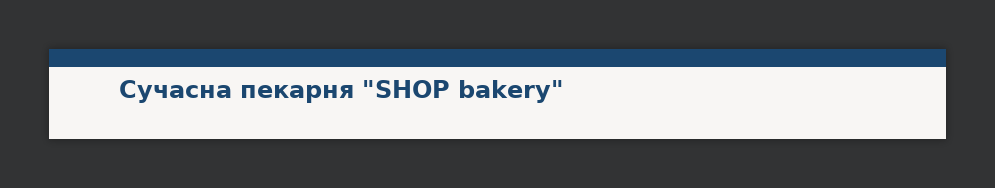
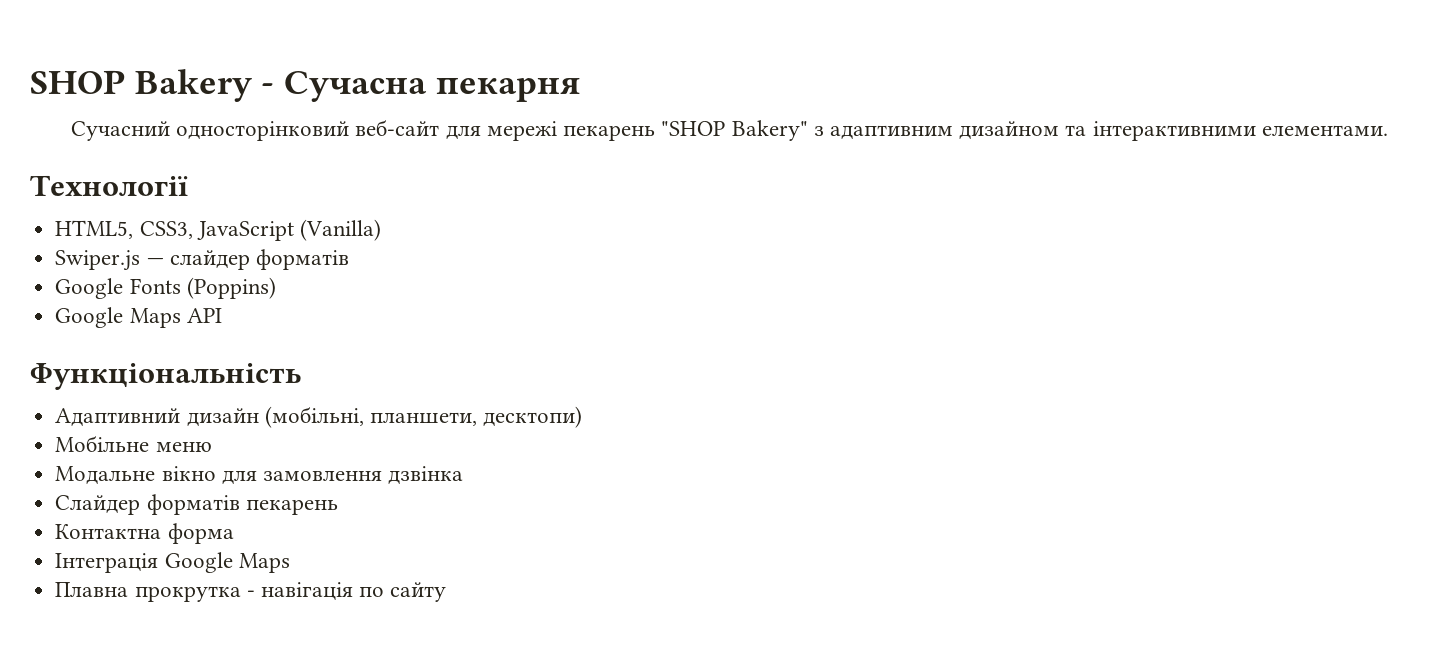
- Сучасна пекарня "SHOP bakery"
+ SHOP Bakery - Сучасна пекарня
+ Сучасний односторінковий веб-сайт для мережі пекарень "SHOP Bakery" з адаптивним дизайном та інтерактивними елементами.
+ Технології
+ HTML5, CSS3, JavaScript (Vanilla)
+ Swiper.js — слайдер форматів
+ Google Fonts (Poppins)
+ Google Maps API
+ Функціональність
+ Адаптивний дизайн (мобільні, планшети, десктопи)
+ Мобільне меню
+ Модальне вікно для замовлення дзвінка
+ Слайдер форматів пекарень
+ Контактна форма
+ Інтеграція Google Maps
+ Плавна прокрутка - навігація по сайту

